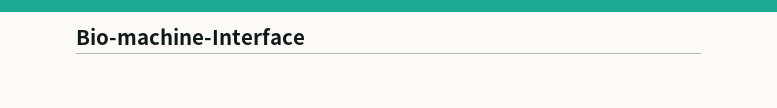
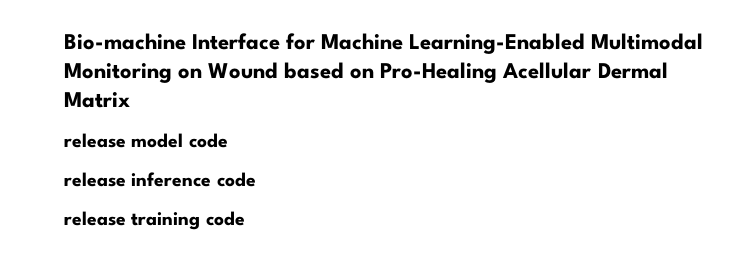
- Bio-machine-Interface
+ Bio-machine Interface for Machine Learning-Enabled Multimodal Monitoring on Wound based on Pro-Healing Acellular Dermal Matrix
+ release model code
+ release inference code
+ release training code

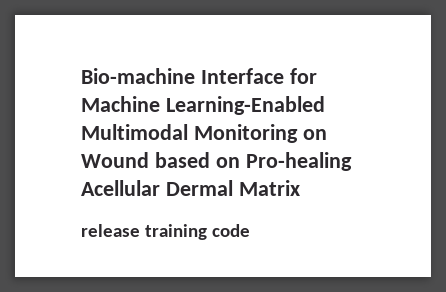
- Bio-machine Interface for Machine Learning-Enabled Multimodal Monitoring on Wound based on Pro-Healing Acellular Dermal Matrix
+ Bio-machine Interface for Machine Learning-Enabled Multimodal Monitoring on Wound based on Pro-healing Acellular Dermal Matrix
- release model code
- release inference code

